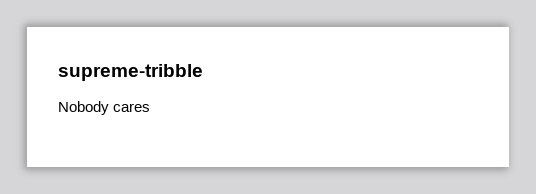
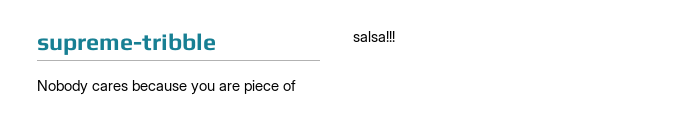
- Nobody cares
+ Nobody cares because you are piece of salsa!!!

